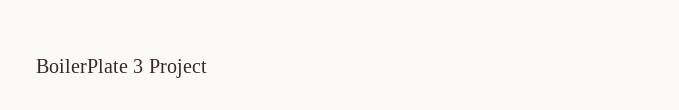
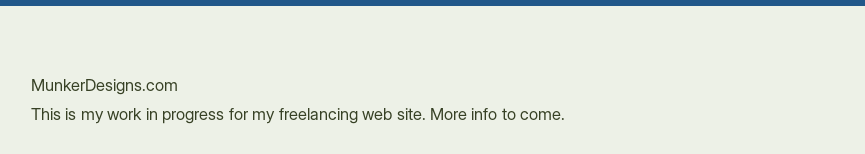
- BoilerPlate 3 Project
+ MunkerDesigns.com
+ This is my work in progress for my freelancing web site. More info to come.

